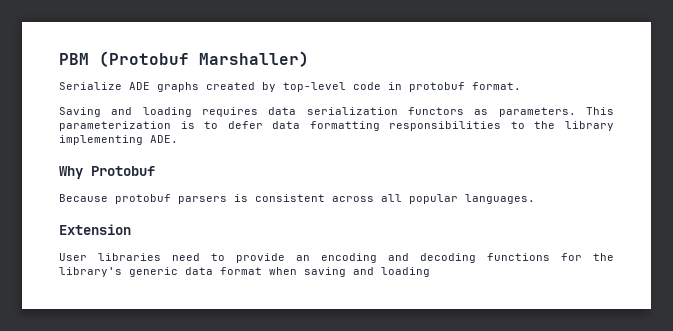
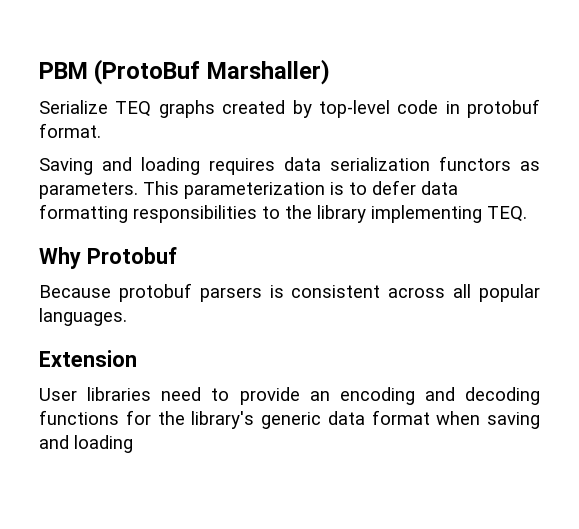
- PBM (Protobuf Marshaller)
+ PBM (ProtoBuf Marshaller)
- Serialize ADE graphs created by top-level code in protobuf format.
+ Serialize TEQ graphs created by top-level code in protobuf format.
- This parameterization is to defer data formatting responsibilities to the library implementing ADE.
+ This parameterization is to defer data formatting responsibilities to the library implementing TEQ.

